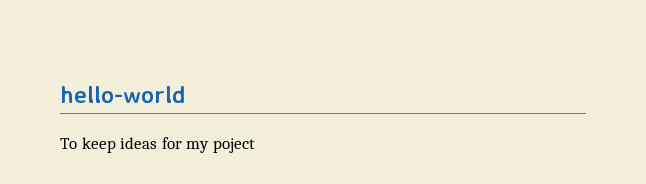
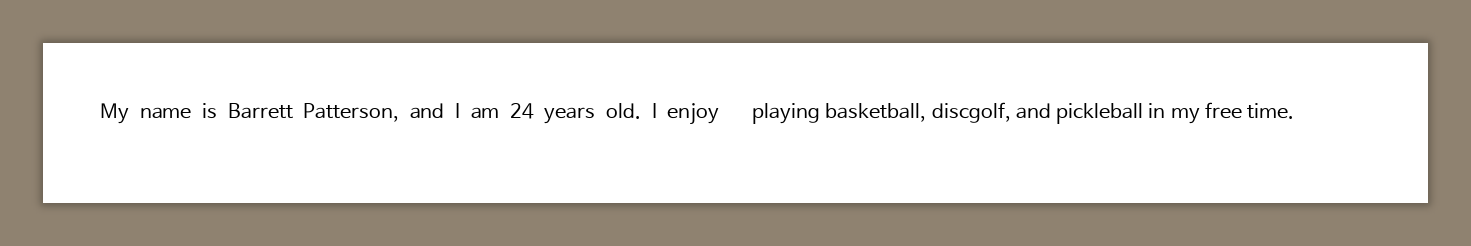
- hello-world
- To keep ideas for my poject
+ My name is Barrett Patterson, and I am 24 years old. I enjoy playing basketball, discgolf, and pickleball in my free time.

